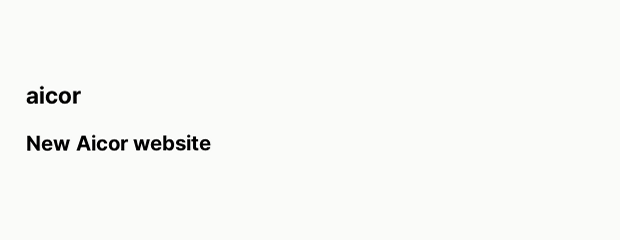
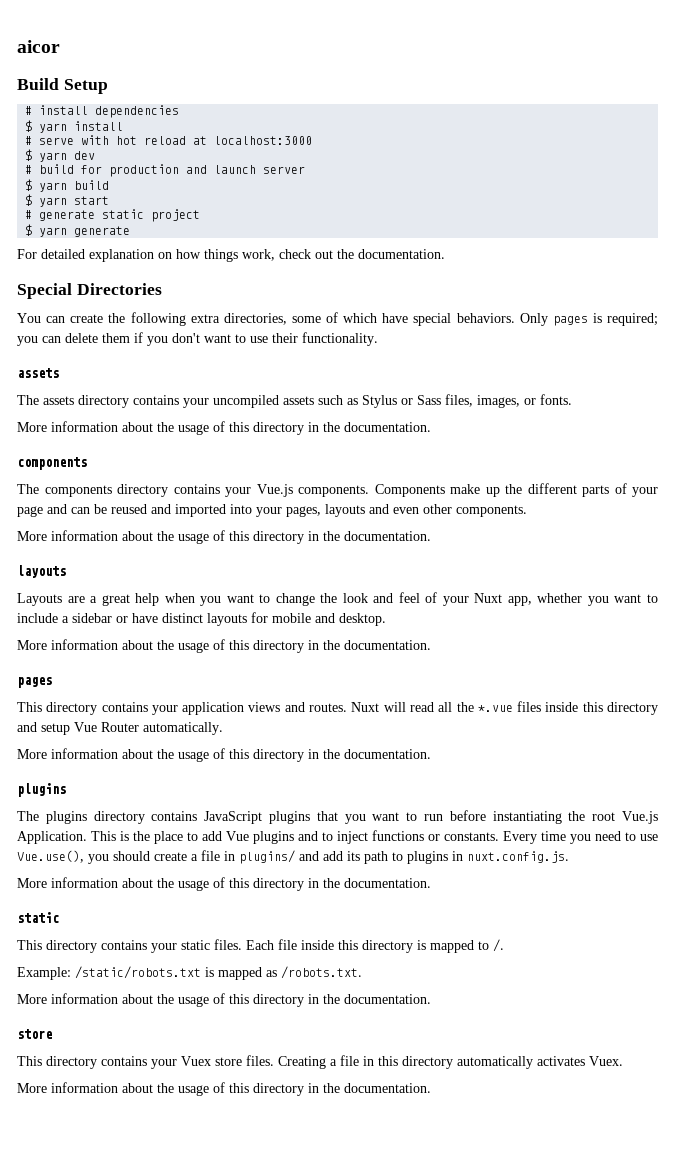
- New Aicor website
+ Build Setup
+ # install dependencies
+ $ yarn install
+ # serve with hot reload at localhost:3000
+ $ yarn dev
+ # build for production and launch server
+ $ yarn build
+ $ yarn start
+ # generate static project
+ $ yarn generate
+ For detailed explanation on how things work, check out the documentation.
+ Special Directories
+ You can create the following extra directories, some of which have special behaviors. Only pages is required; you can delete them if you don't want to use their functionality.
+ assets
+ The assets directory contains your uncompiled assets such as Stylus or Sass files, images, or fonts.
+ More information about the usage of this directory in the documentation.
+ components
+ The components directory contains your Vue.js components. Components make up the different parts of your page and can be reused and imported into your pages, layouts and even other components.
+ More information about the usage of this directory in the documentation.
+ layouts
+ Layouts are a great help when you want to change the look and feel of your Nuxt app, whether you want to include a sidebar or have distinct layouts for mobile and desktop.
+ More information about the usage of this directory in the documentation.
+ pages
+ This directory contains your application views and routes. Nuxt will read all the *.vue files inside this directory and setup Vue Router automatically.
+ More information about the usage of this directory in the documentation.
+ plugins
+ The plugins directory contains JavaScript plugins that you want to run before instantiating the root Vue.js Application. This is the place to add Vue plugins and to inject functions or constants. Every time you need to use Vue.use(), you should create a file in plugins/ and add its path to plugins in nuxt.config.js.
+ More information about the usage of this directory in the documentation.
+ static
+ This directory contains your static files. Each file inside this directory is mapped to /.
+ Example: /static/robots.txt is mapped as /robots.txt.
+ More information about the usage of this directory in the documentation.
+ store
+ This directory contains your Vuex store files. Creating a file in this directory automatically activates Vuex.
+ More information about the usage of this directory in the documentation.

